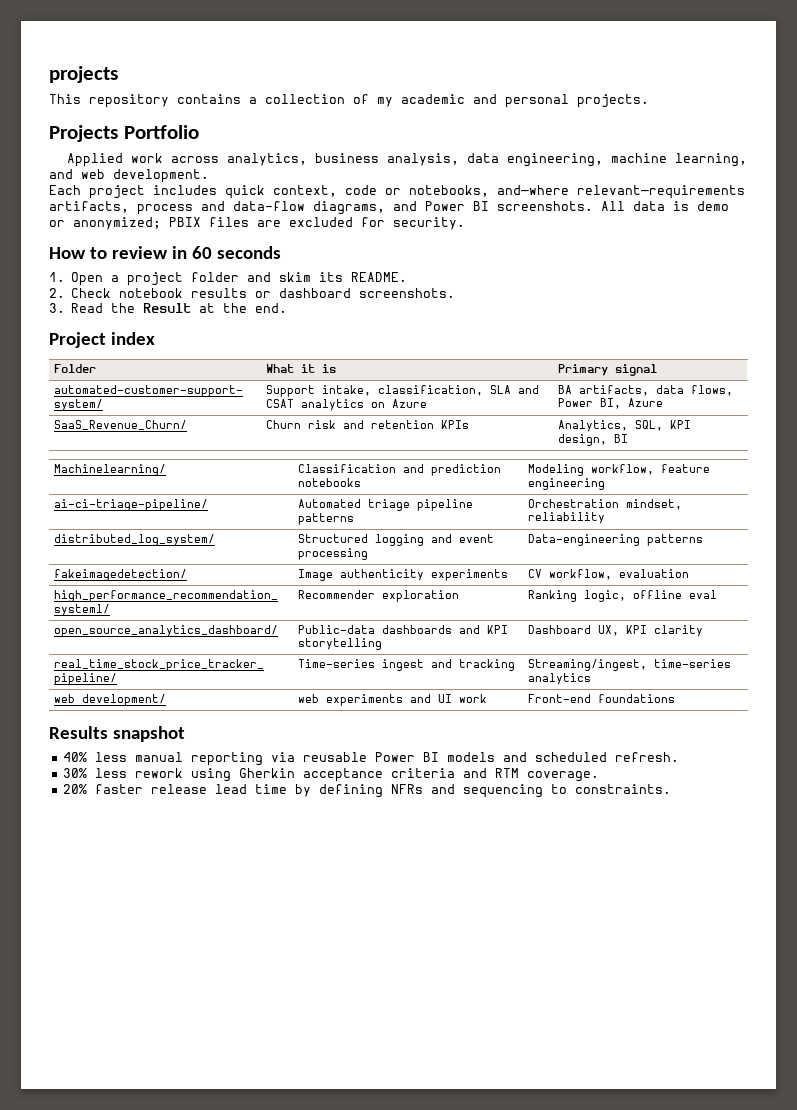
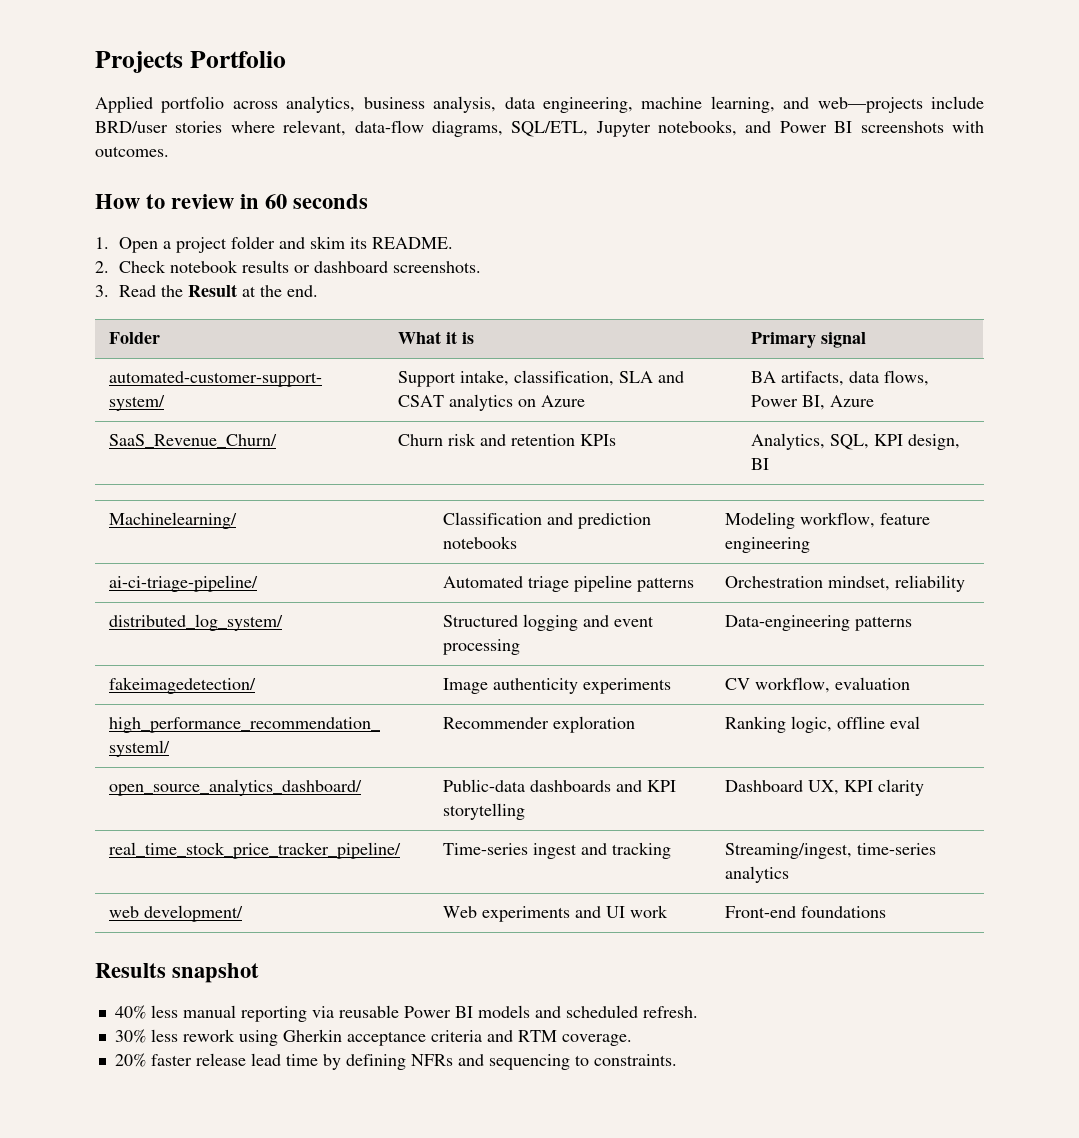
- projects
- This repository contains a collection of my academic and personal projects.
- Applied work across analytics, business analysis, data engineering, machine learning, and web development.
- Each project includes quick context, code or notebooks, and—where relevant—requirements artifacts, process and data-flow diagrams, and Power BI screenshots. All data is demo or anonymized; PBIX files are excluded for security.
+ Applied portfolio across analytics, business analysis, data engineering, machine learning, and web—projects include BRD/user stories where relevant, data-flow diagrams, SQL/ETL, Jupyter notebooks, and Power BI screenshots with outcomes.
- Project index
- web development/ | web experiments and UI work | Front-end foundations
+ web development/ | Web experiments and UI work | Front-end foundations

